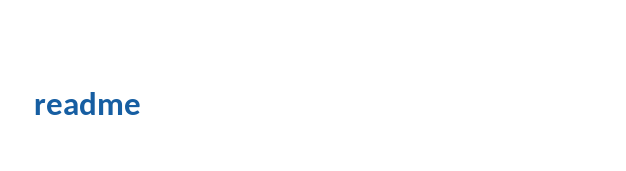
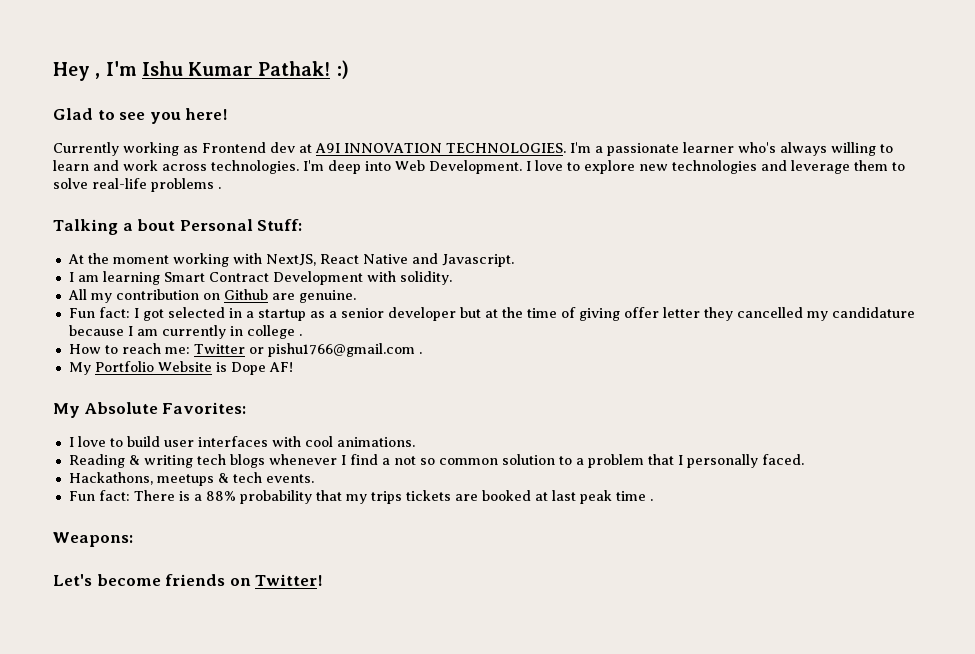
- readme
+ Hey , I'm Ishu Kumar Pathak! :)
+ Glad to see you here!
+ Currently working as Frontend dev at A9I INNOVATION TECHNOLOGIES. I'm a passionate learner who's always willing to learn and work across technologies. I'm deep into Web Development. I love to explore new technologies and leverage them to solve real-life problems .
+ Talking a bout Personal Stuff:
+ At the moment working with NextJS, React Native and Javascript.
+ I am learning Smart Contract Development with solidity.
+ All my contribution on Github are genuine.
+ Fun fact: I got selected in a startup as a senior developer but at the time of giving offer letter they cancelled my candidature because I am currently in college .
+ How to reach me: Twitter or pishu1766@gmail.com .
+ My Portfolio Website is Dope AF!
+ My Absolute Favorites:
+ I love to build user interfaces with cool animations.
+ Reading & writing tech blogs whenever I find a not so common solution to a problem that I personally faced.
+ Hackathons, meetups & tech events.
+ Fun fact: There is a 88% probability that my trips tickets are booked at last peak time .
+ Weapons:
+ Let's become friends on Twitter!

